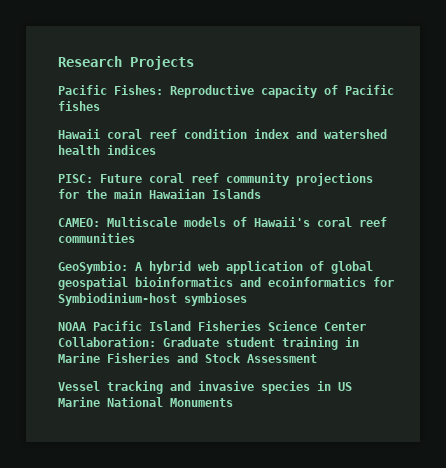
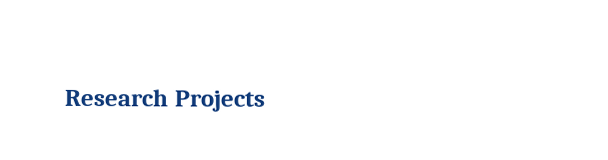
- Pacific Fishes: Reproductive capacity of Pacific fishes
- Hawaii coral reef condition index and watershed health indices
- PISC: Future coral reef community projections for the main Hawaiian Islands
- CAMEO: Multiscale models of Hawaii's coral reef communities
- GeoSymbio: A hybrid web application of global geospatial bioinformatics and ecoinformatics for Symbiodinium-host symbioses
- NOAA Pacific Island Fisheries Science Center Collaboration: Graduate student training in Marine Fisheries and Stock Assessment
- Vessel tracking and invasive species in US Marine National Monuments

